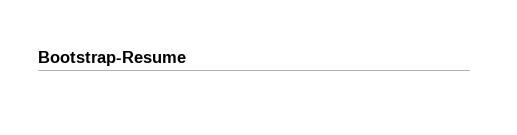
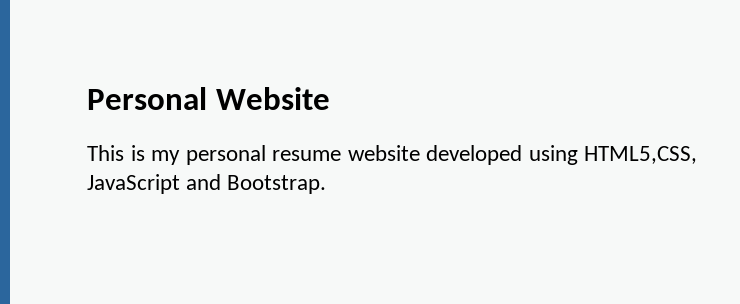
- Bootstrap-Resume
+ Personal Website
+ This is my personal resume website developed using HTML5,CSS, JavaScript and Bootstrap.

